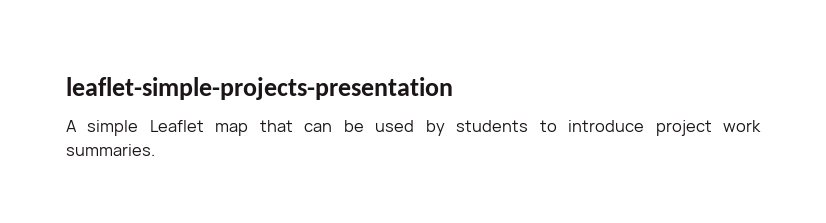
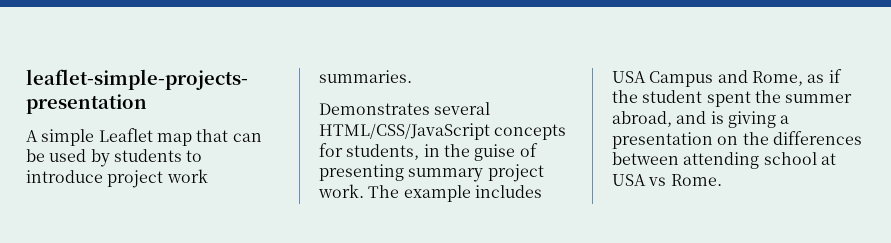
+ Demonstrates several HTML/CSS/JavaScript concepts for students, in the guise of presenting summary project work. The example includes USA Campus and Rome, as if the student spent the summer abroad, and is giving a presentation on the differences between attending school at USA vs Rome.

